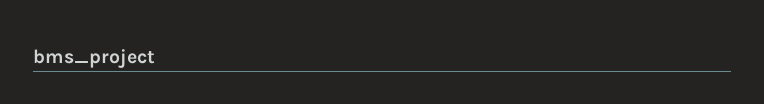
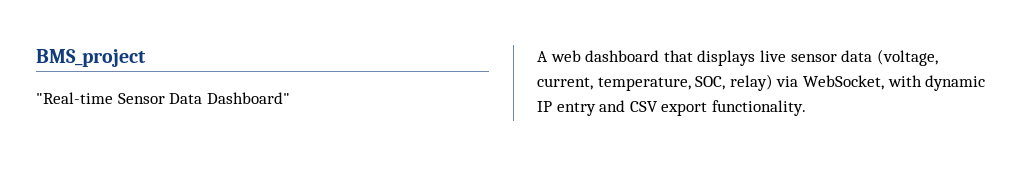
- bms_project
+ BMS_project
+ "Real-time Sensor Data Dashboard"
+ A web dashboard that displays live sensor data (voltage, current, temperature, SOC, relay) via WebSocket, with dynamic IP entry and CSV export functionality.

